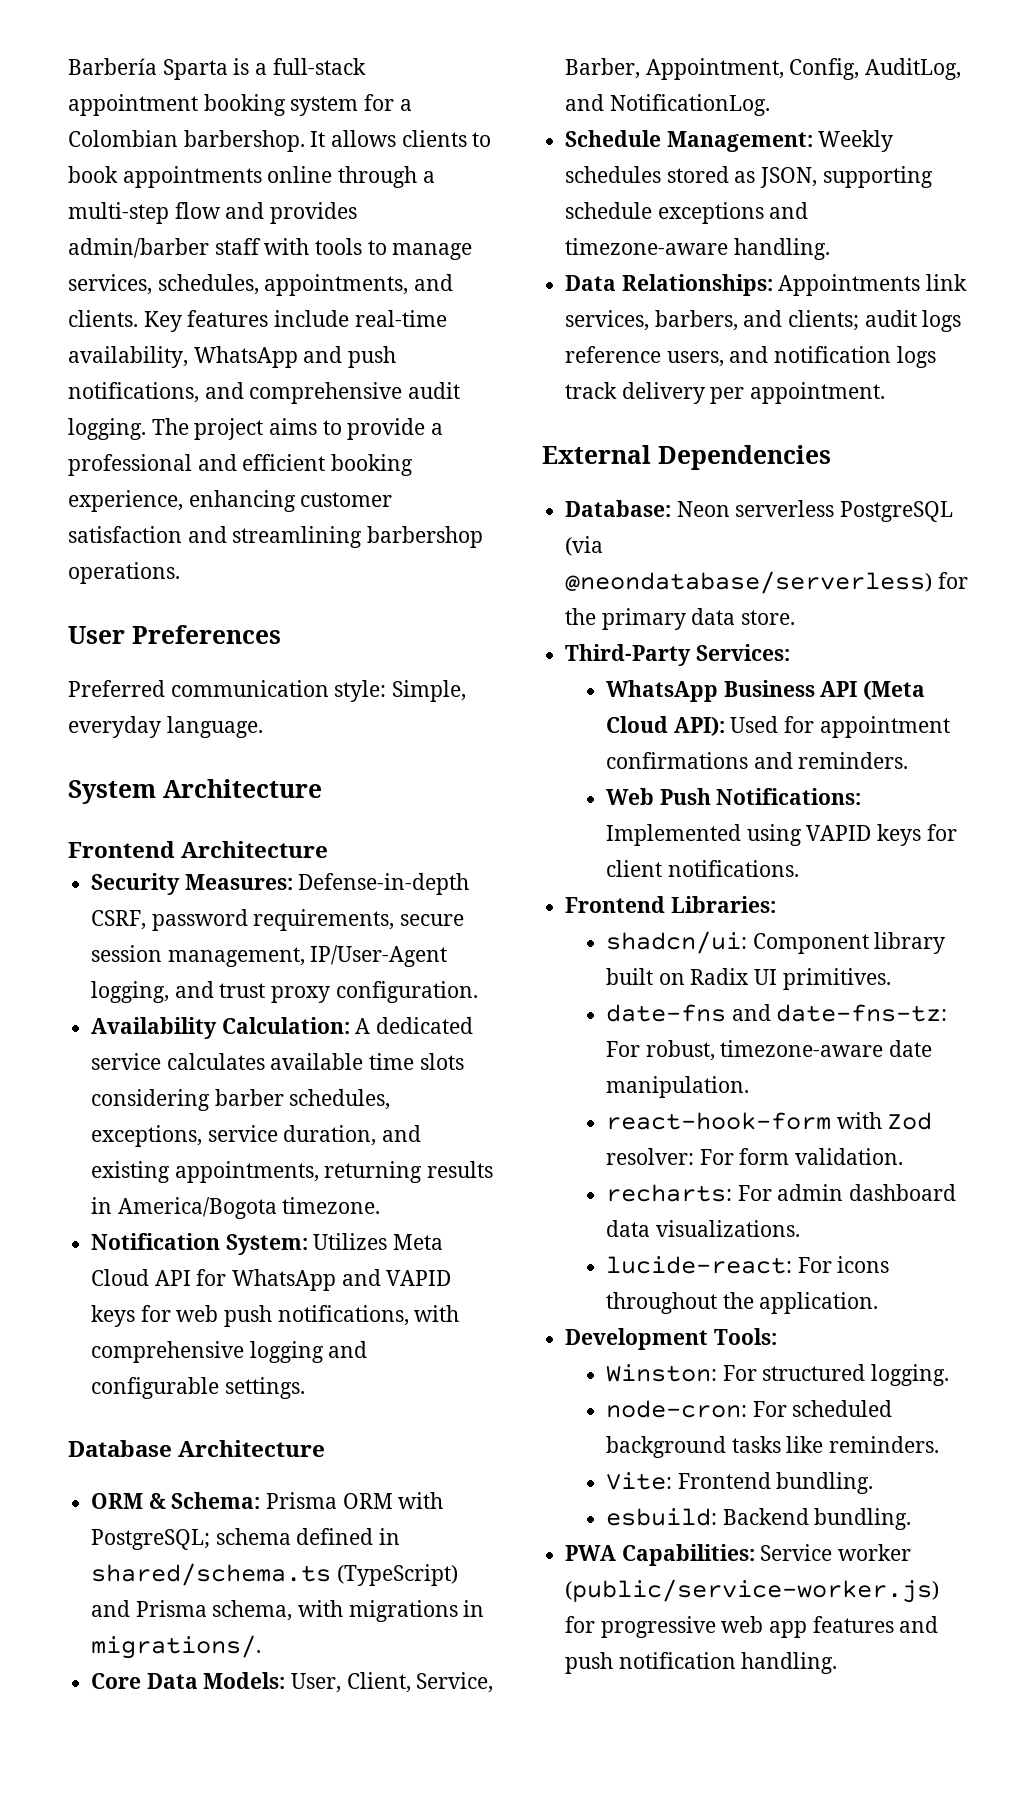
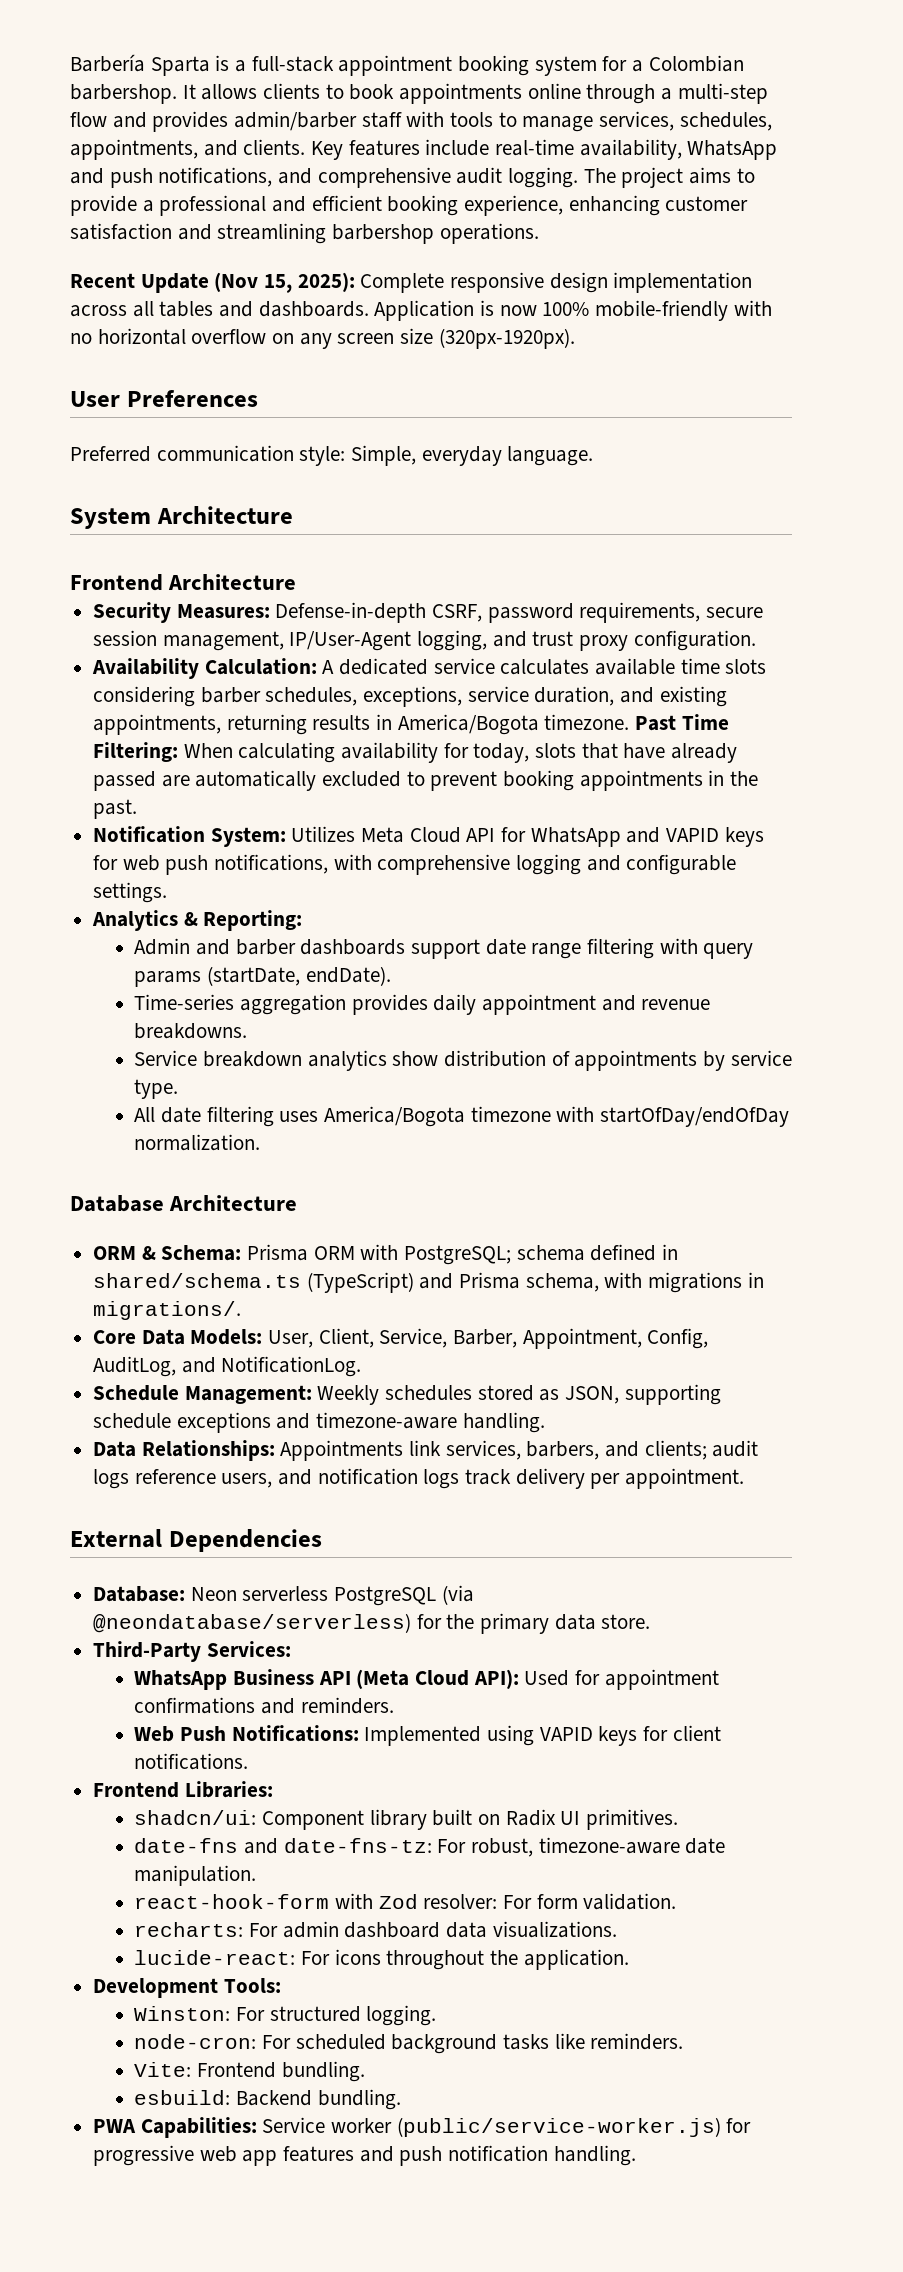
+ Recent Update (Nov 15, 2025): Complete responsive design implementation across all tables and dashboards. Application is now 100% mobile-friendly with no horizontal overflow on any screen size (320px-1920px).
+ Past Time Filtering: When calculating availability for today, slots that have already passed are automatically excluded to prevent booking appointments in the past.
+ Analytics & Reporting:
+ Admin and barber dashboards support date range filtering with query params (startDate, endDate).
+ Time-series aggregation provides daily appointment and revenue breakdowns.
+ Service breakdown analytics show distribution of appointments by service type.
+ All date filtering uses America/Bogota timezone with startOfDay/endOfDay normalization.

